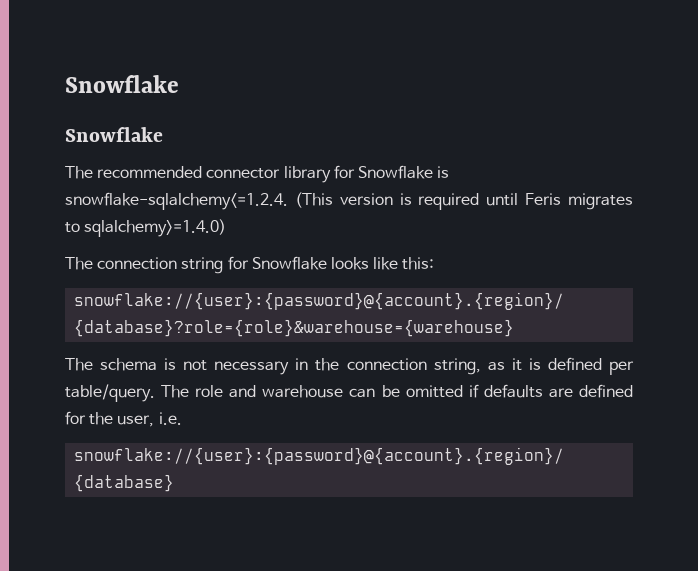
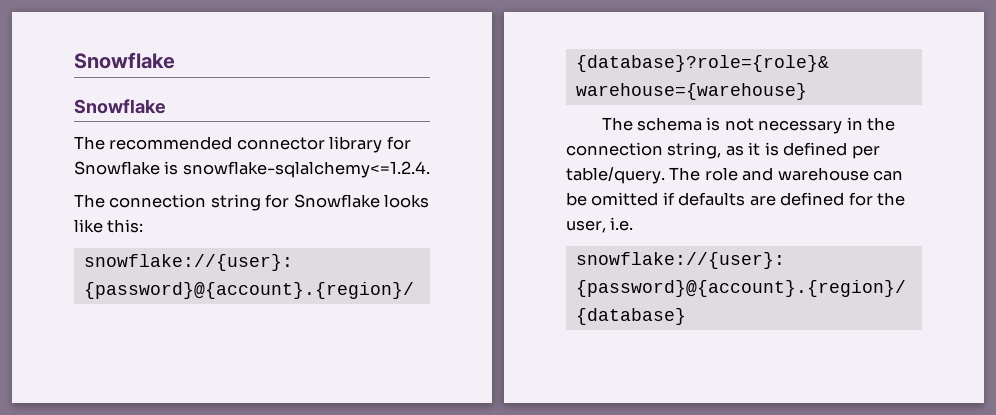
- The recommended connector library for Snowflake is snowflake-sqlalchemy<=1.2.4. (This version is required until Feris migrates to sqlalchemy>=1.4.0)
+ The recommended connector library for Snowflake is snowflake-sqlalchemy<=1.2.4.

